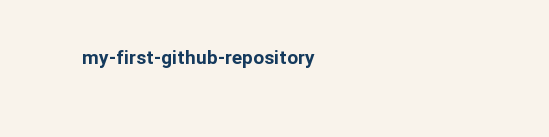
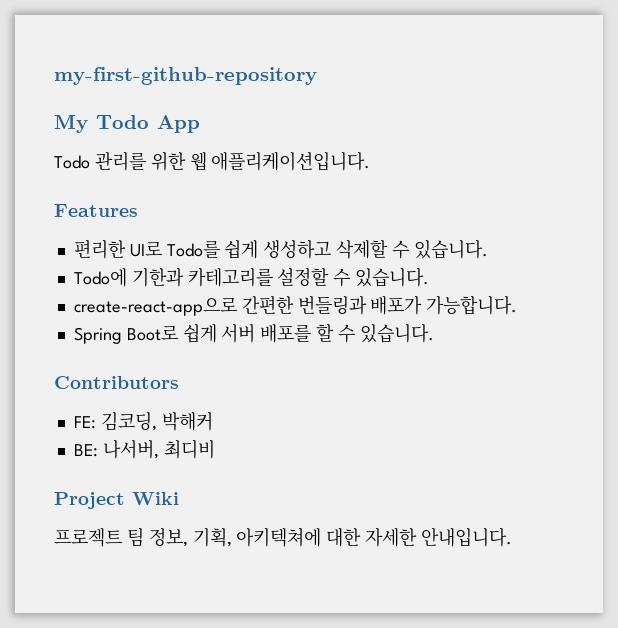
+ My Todo App
+ Todo 관리를 위한 웹 애플리케이션입니다.
+ Features
+ 편리한 UI로 Todo를 쉽게 생성하고 삭제할 수 있습니다.
+ Todo에 기한과 카테고리를 설정할 수 있습니다.
+ create-react-app으로 간편한 번들링과 배포가 가능합니다.
+ Spring Boot로 쉽게 서버 배포를 할 수 있습니다.
+ Contributors
+ FE: 김코딩, 박해커
+ BE: 나서버, 최디비
+ Project Wiki
+ 프로젝트 팀 정보, 기획, 아키텍쳐에 대한 자세한 안내입니다.

